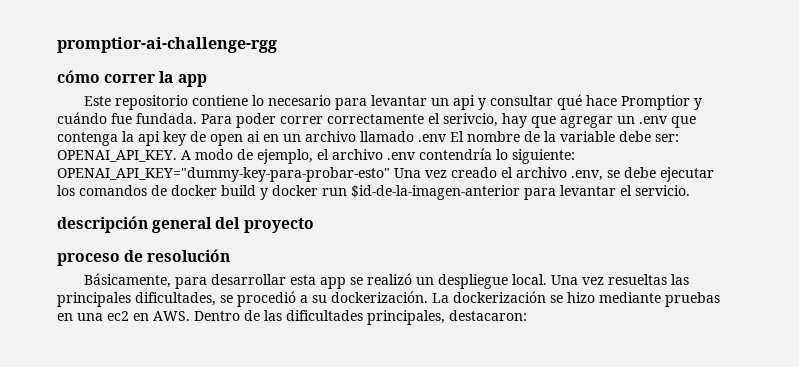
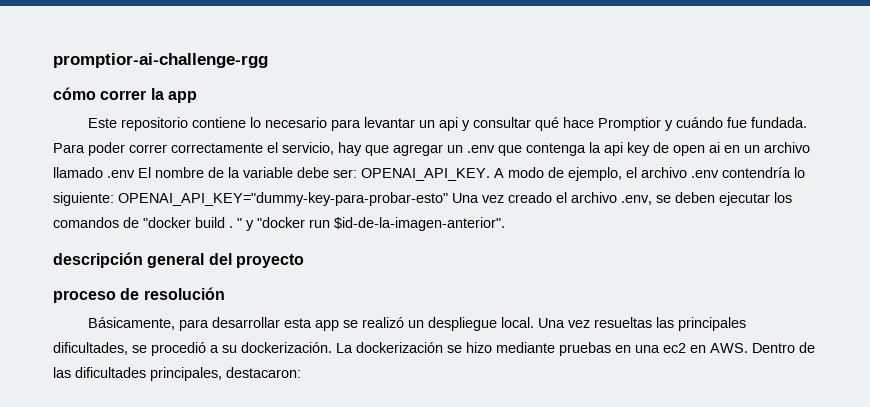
- Para poder correr correctamente el serivcio, hay que agregar un .env que contenga la api key de open ai en un archivo llamado .env El nombre de la variable debe ser: OPENAI_API_KEY.
+ Para poder correr correctamente el servicio, hay que agregar un .env que contenga la api key de open ai en un archivo llamado .env El nombre de la variable debe ser: OPENAI_API_KEY.
- A modo de ejemplo, el archivo .env contendría lo siguiente: OPENAI_API_KEY="dummy-key-para-probar-esto" Una vez creado el archivo .env, se debe ejecutar los comandos de docker build y docker run $id-de-la-imagen-anterior para levantar el servicio.
+ A modo de ejemplo, el archivo .env contendría lo siguiente: OPENAI_API_KEY="dummy-key-para-probar-esto" Una vez creado el archivo .env, se deben ejecutar los comandos de "docker build . " y "docker run $id-de-la-imagen-anterior".

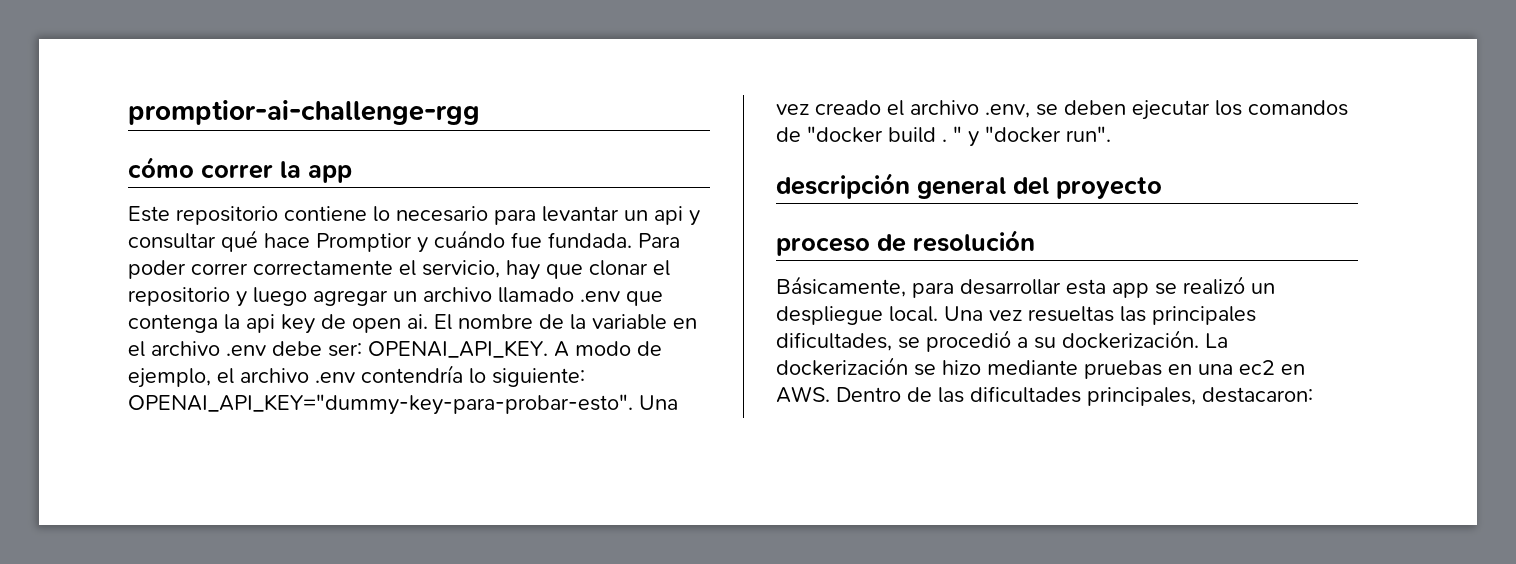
- Para poder correr correctamente el servicio, hay que agregar un .env que contenga la api key de open ai en un archivo llamado .env El nombre de la variable debe ser: OPENAI_API_KEY.
+ Para poder correr correctamente el servicio, hay que clonar el repositorio y luego agregar un archivo llamado .env que contenga la api key de open ai. El nombre de la variable en el archivo .env debe ser: OPENAI_API_KEY.
- A modo de ejemplo, el archivo .env contendría lo siguiente: OPENAI_API_KEY="dummy-key-para-probar-esto" Una vez creado el archivo .env, se deben ejecutar los comandos de "docker build .
+ A modo de ejemplo, el archivo .env contendría lo siguiente: OPENAI_API_KEY="dummy-key-para-probar-esto". Una vez creado el archivo .env, se deben ejecutar los comandos de "docker build .
- " y "docker run $id-de-la-imagen-anterior".
+ " y "docker run".

